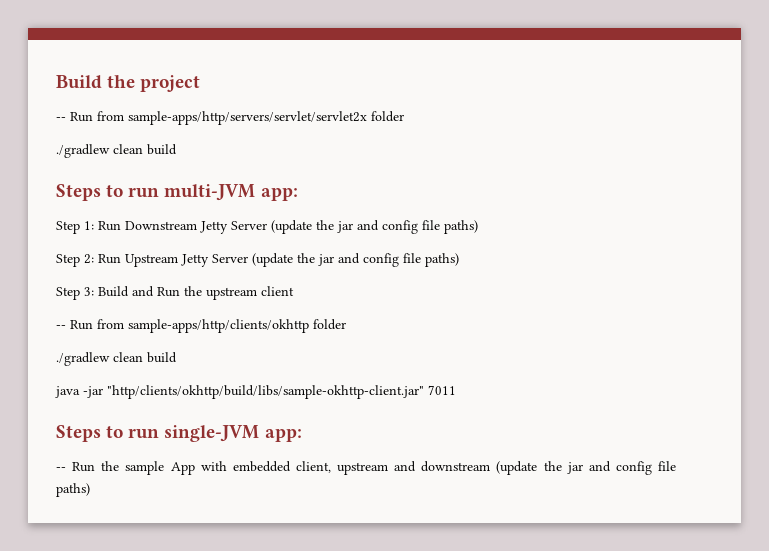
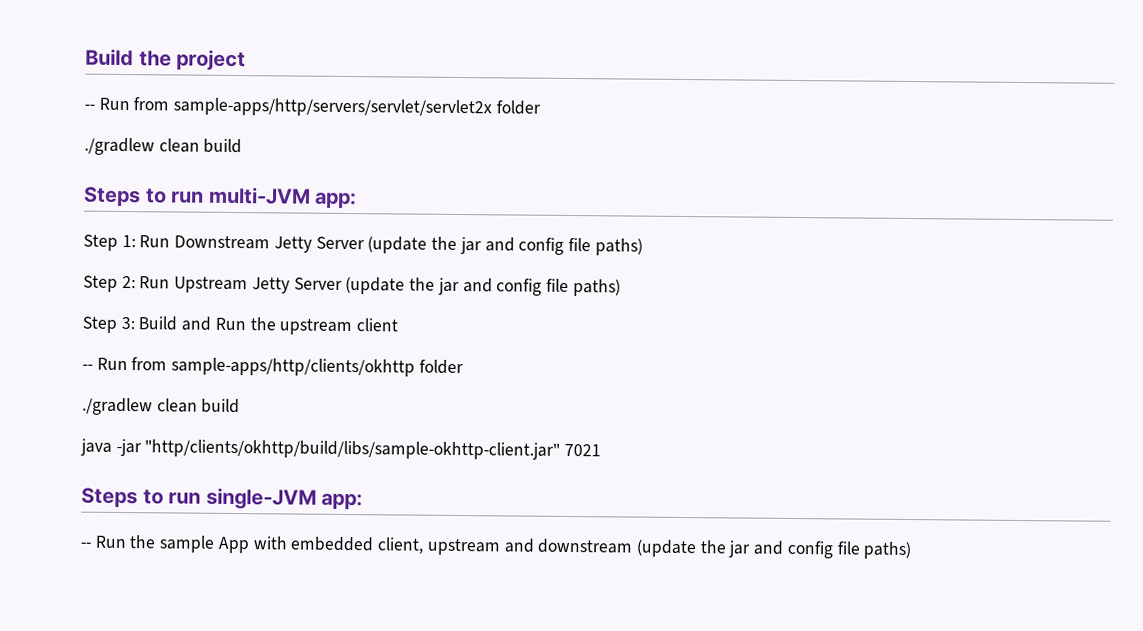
- java -jar "http/clients/okhttp/build/libs/sample-okhttp-client.jar" 7011
+ java -jar "http/clients/okhttp/build/libs/sample-okhttp-client.jar" 7021

